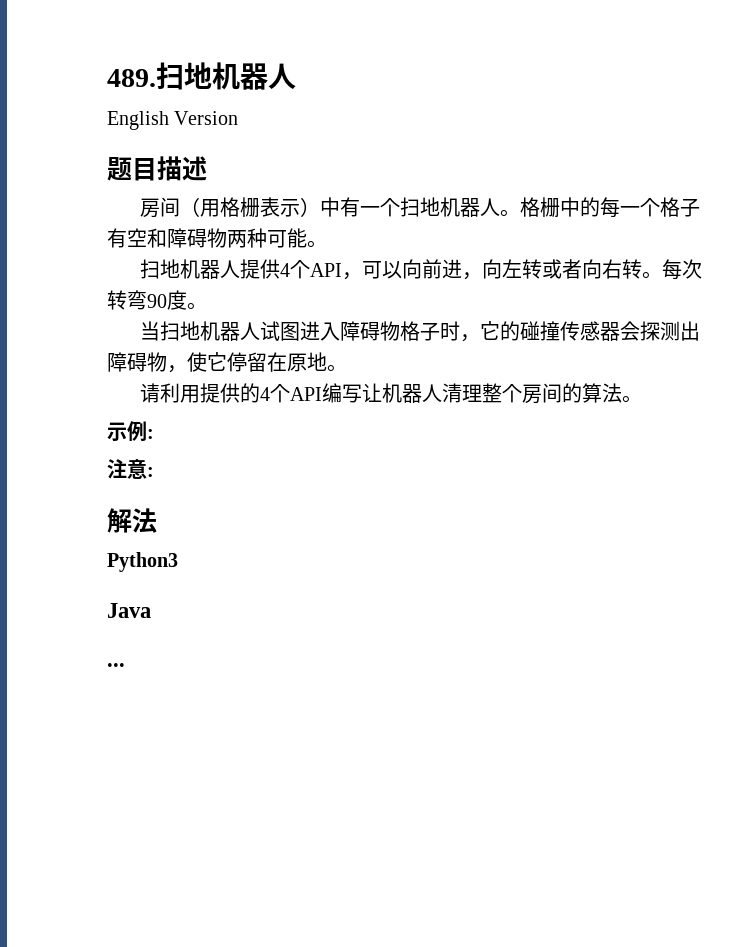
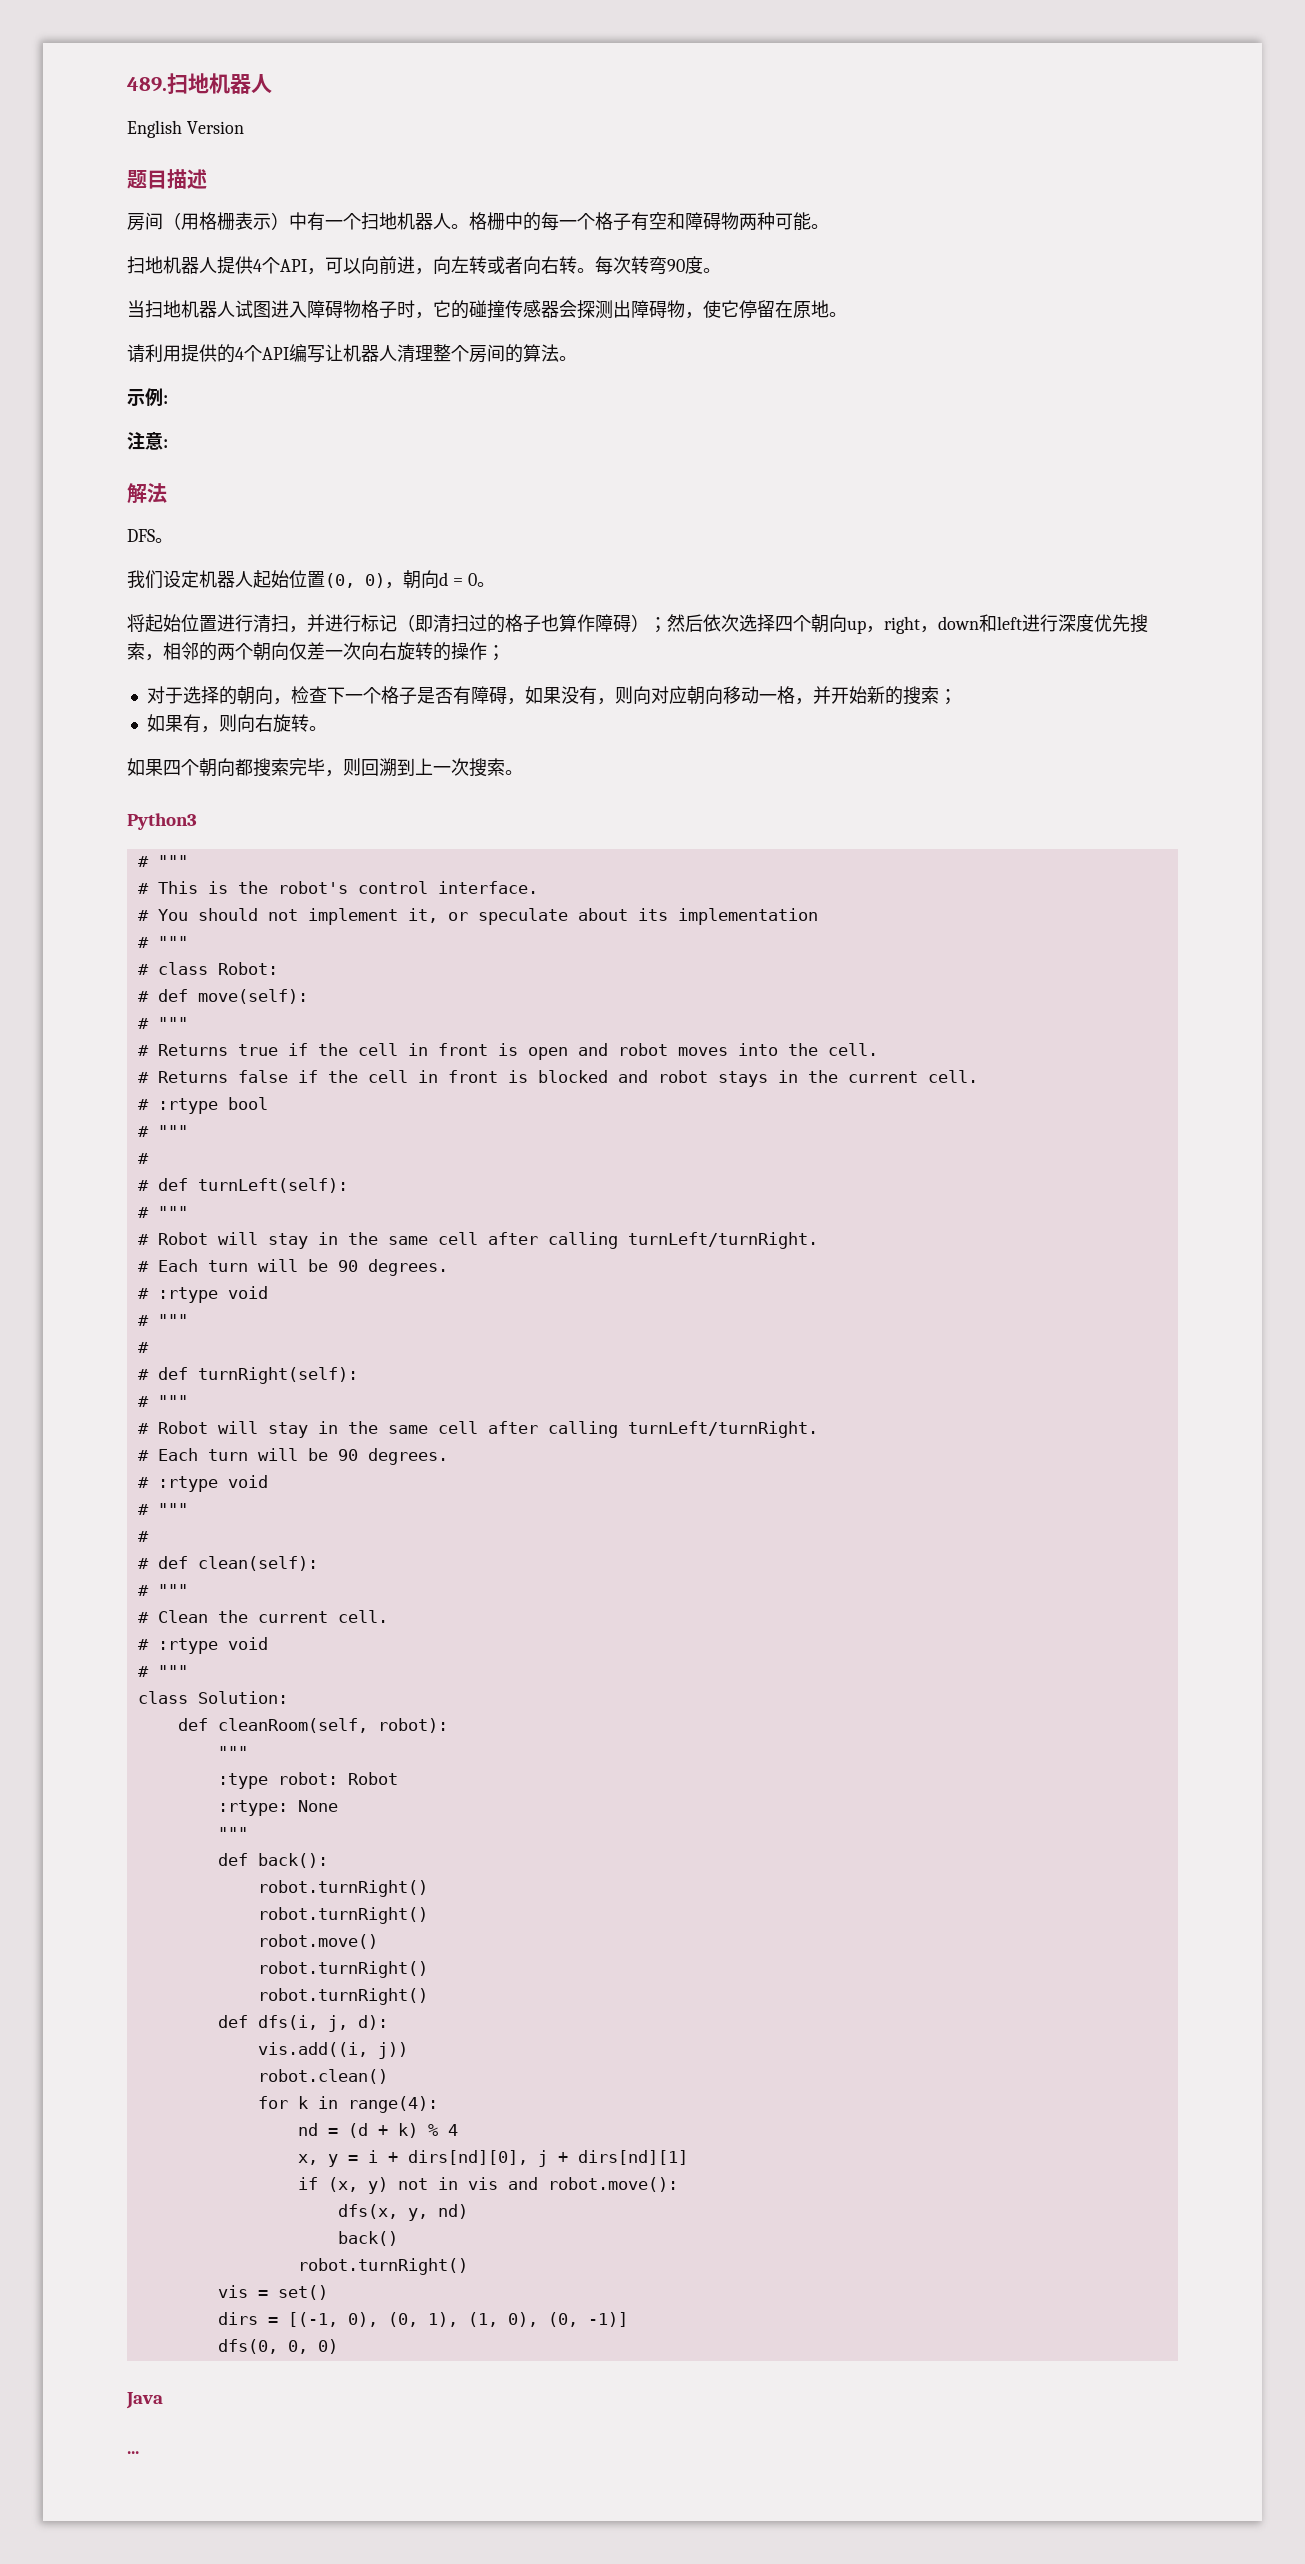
+ DFS。
+ 我们设定机器人起始位置(0, 0)，朝向d = 0。
+ 将起始位置进行清扫，并进行标记（即清扫过的格子也算作障碍）；然后依次选择四个朝向up，right，down和left进行深度优先搜索，相邻的两个朝向仅差一次向右旋转的操作；
+ 对于选择的朝向，检查下一个格子是否有障碍，如果没有，则向对应朝向移动一格，并开始新的搜索；
+ 如果有，则向右旋转。
+ 如果四个朝向都搜索完毕，则回溯到上一次搜索。
  Python3
+ # """
+ # This is the robot's control interface.
+ # You should not implement it, or speculate about its implementation
+ # """
+ # class Robot:
+ # def move(self):
+ # """
+ # Returns true if the cell in front is open and robot moves into the cell.
+ # Returns false if the cell in front is blocked and robot stays in the current cell.
+ # :rtype bool
+ # """
+ #
+ # def turnLeft(self):
+ # """
+ # Robot will stay in the same cell after calling turnLeft/turnRight.
+ # Each turn will be 90 degrees.
+ # :rtype void
+ # """
+ #
+ # def turnRight(self):
+ # """
+ # Robot will stay in the same cell after calling turnLeft/turnRight.
+ # Each turn will be 90 degrees.
+ # :rtype void
+ # """
+ #
+ # def clean(self):
+ # """
+ # Clean the current cell.
+ # :rtype void
+ # """
+ class Solution:
+ def cleanRoom(self, robot):
+ """
+ :type robot: Robot
+ :rtype: None
+ """
+ def back():
+ robot.turnRight()
+ robot.turnRight()
+ robot.move()
+ robot.turnRight()
+ robot.turnRight()
+ def dfs(i, j, d):
+ vis.add((i, j))
+ robot.clean()
+ for k in range(4):
+ nd = (d + k) % 4
+ x, y = i + dirs[nd][0], j + dirs[nd][1]
+ if (x, y) not in vis and robot.move():
+ dfs(x, y, nd)
+ back()
+ robot.turnRight()
+ vis = set()
+ dirs = [(-1, 0), (0, 1), (1, 0), (0, -1)]
+ dfs(0, 0, 0)

